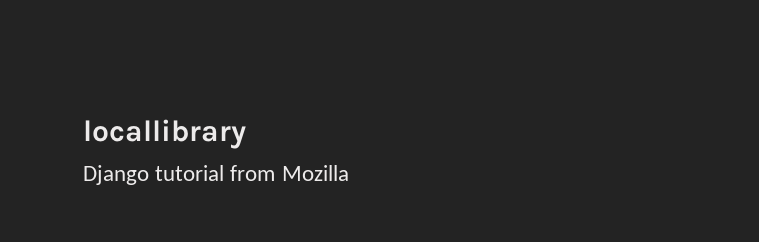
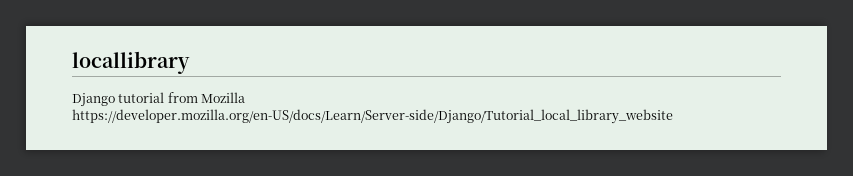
- Django tutorial from Mozilla
+ Django tutorial from Mozilla https://developer.mozilla.org/en-US/docs/Learn/Server-side/Django/Tutorial_local_library_website

